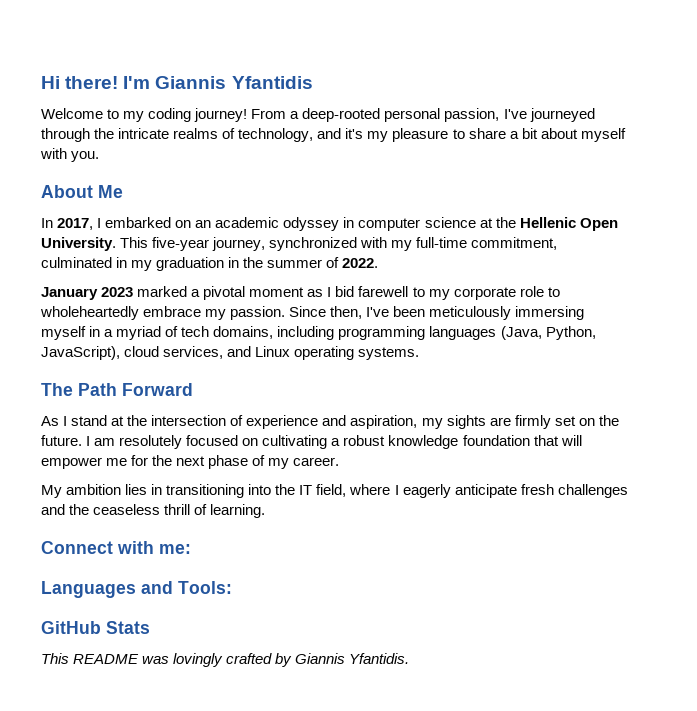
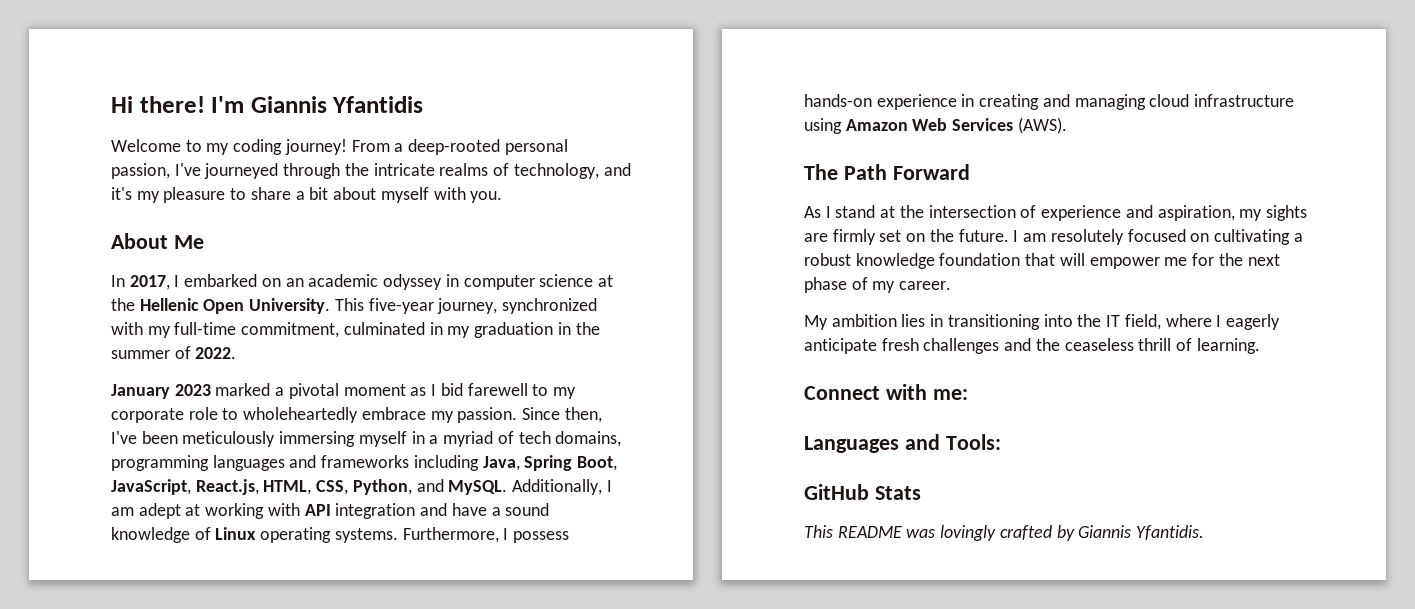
- Since then, I've been meticulously immersing myself in a myriad of tech domains, including programming languages (Java, Python, JavaScript), cloud services, and Linux operating systems.
+ Since then, I've been meticulously immersing myself in a myriad of tech domains, programming languages and frameworks including Java, Spring Boot, JavaScript, React.js, HTML, CSS, Python, and MySQL. Additionally, I am adept at working with API integration and have a sound knowledge of Linux operating systems. Furthermore, I possess hands-on experience in creating and managing cloud infrastructure using Amazon Web Services (AWS).

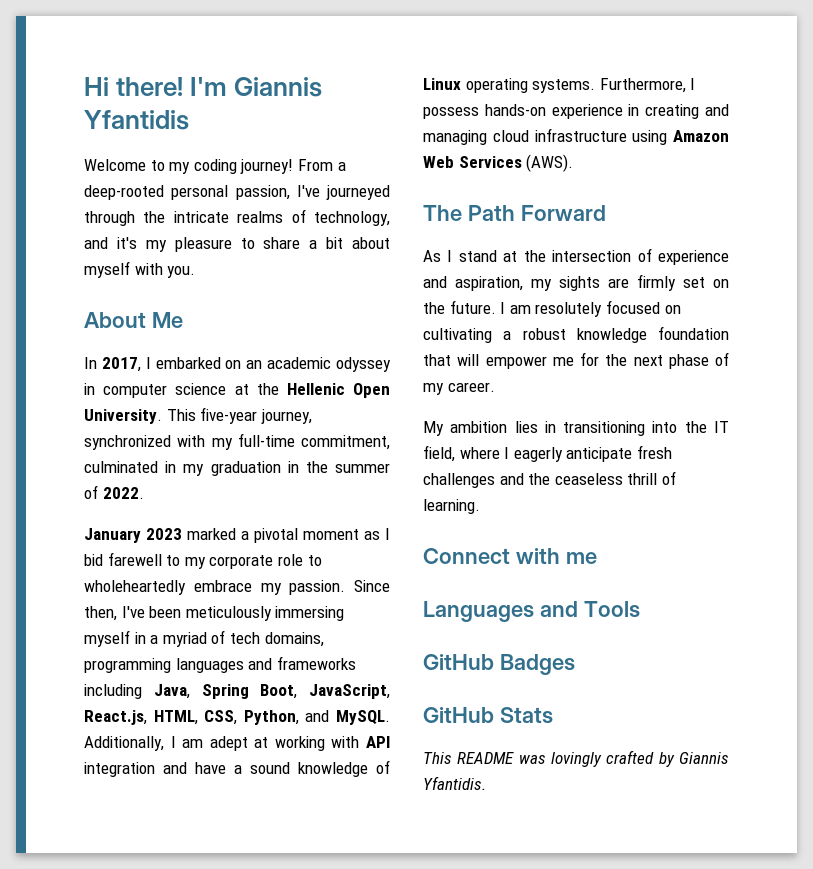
- Connect with me:
+ Connect with me
- Languages and Tools:
+ Languages and Tools
+ GitHub Badges

